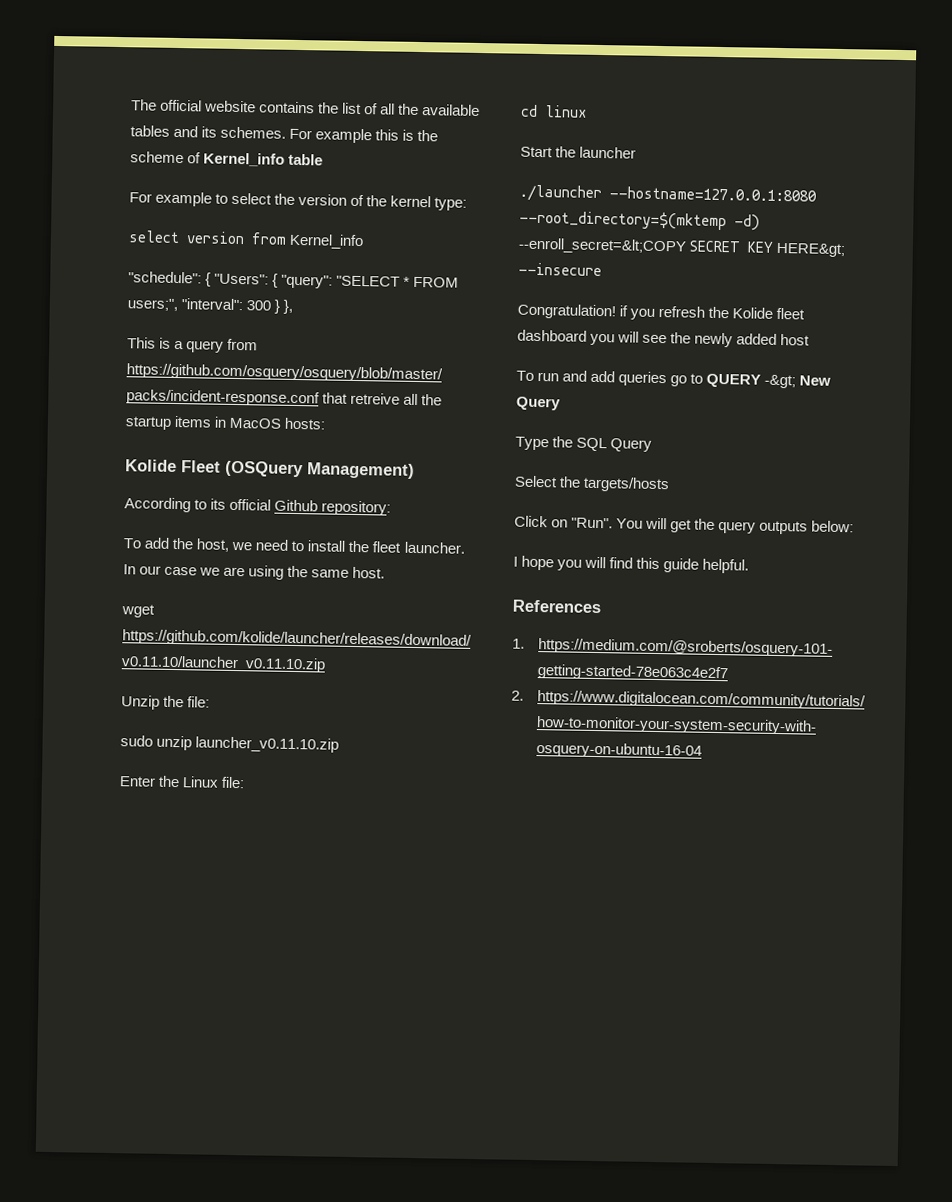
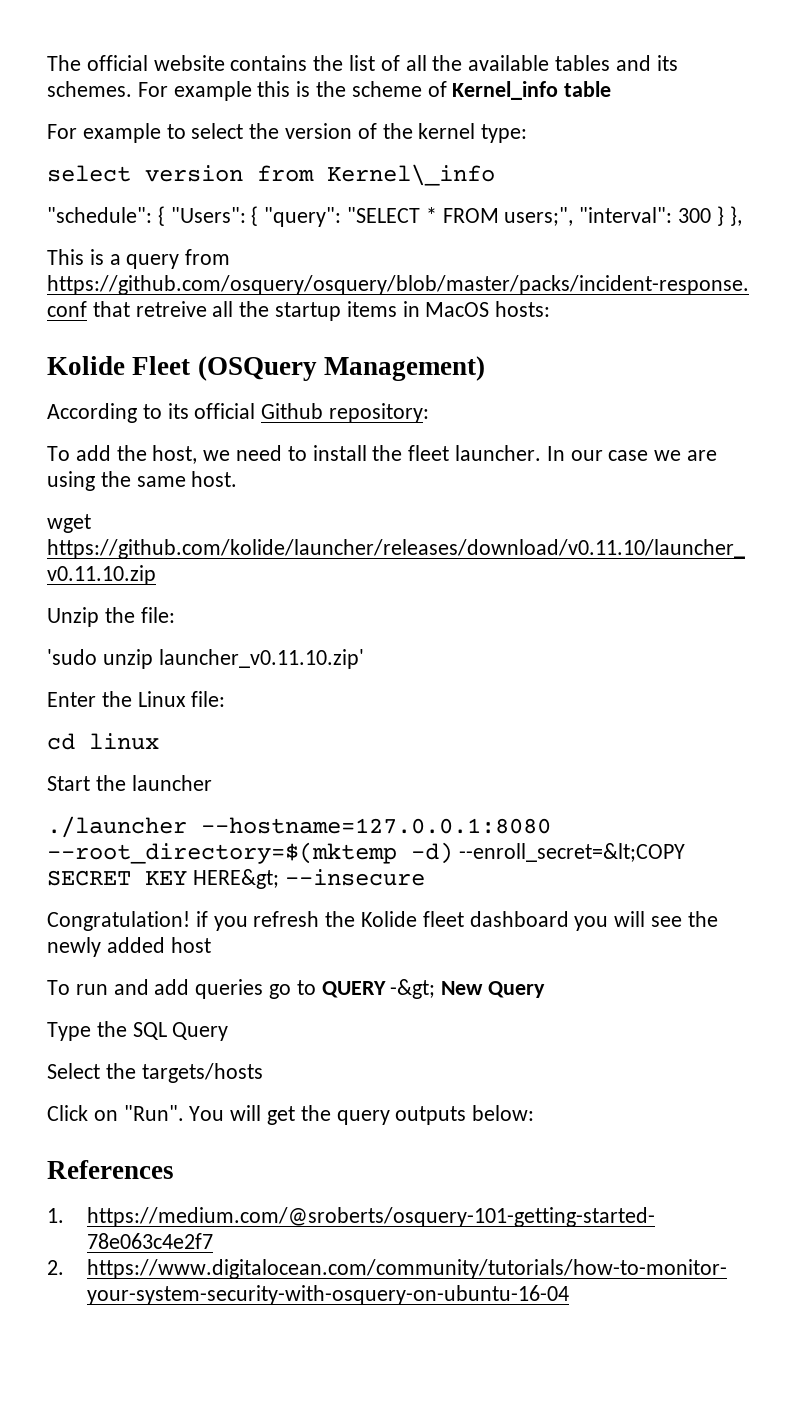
- select version from Kernel_info
+ select version from Kernel\_info
- sudo unzip launcher_v0.11.10.zip
+ 'sudo unzip launcher_v0.11.10.zip'
- I hope you will find this guide helpful.

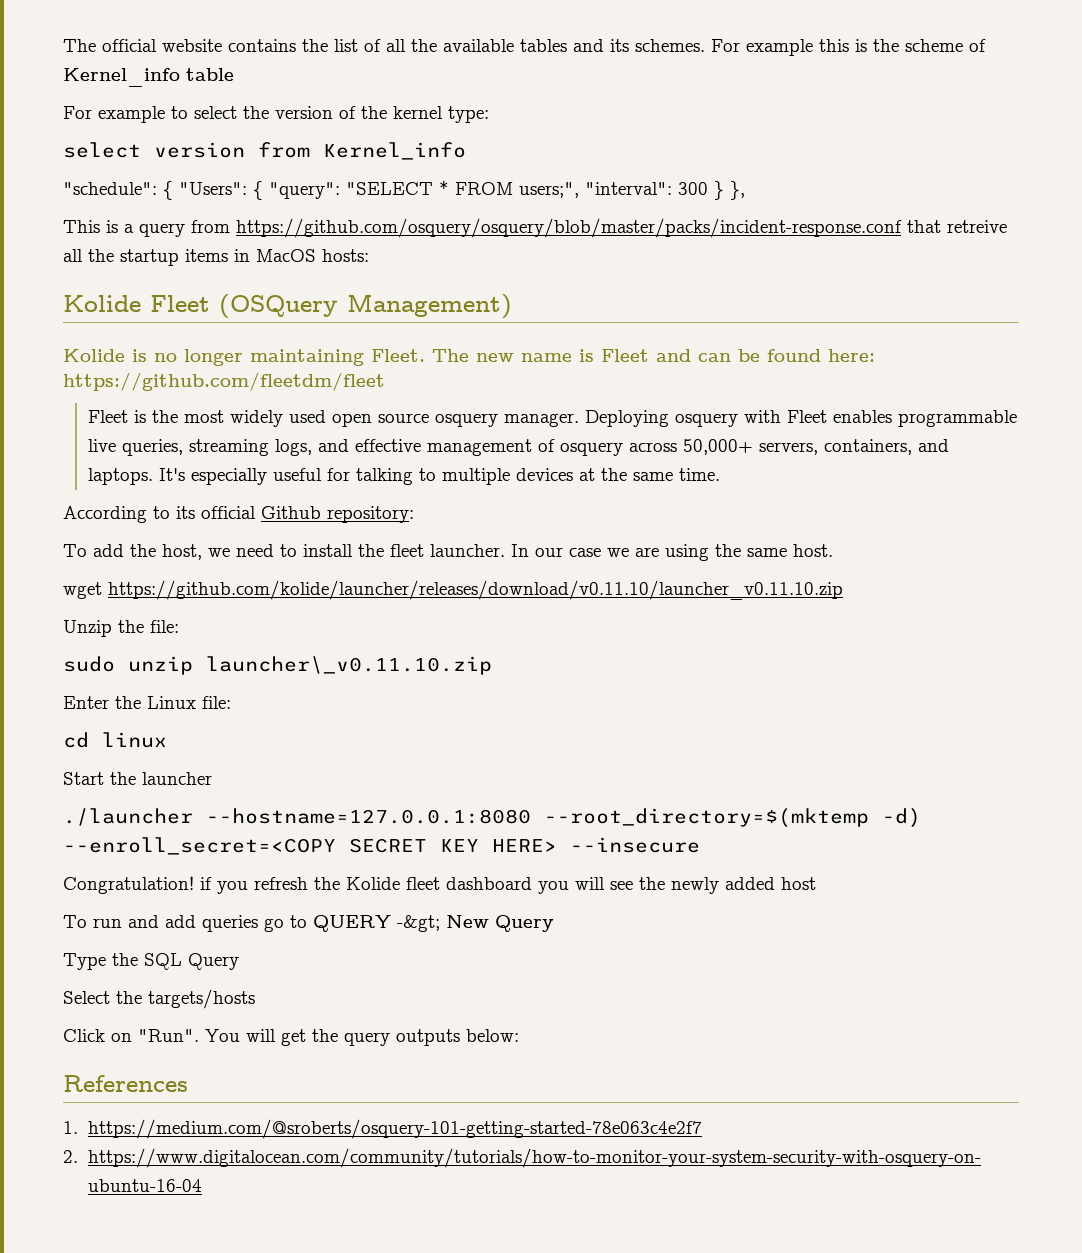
- select version from Kernel\_info
+ select version from Kernel_info
+ Kolide is no longer maintaining Fleet. The new name is Fleet and can be found here: https://github.com/fleetdm/fleet
+ Fleet is the most widely used open source osquery manager. Deploying osquery with Fleet enables programmable live queries, streaming logs, and effective management of osquery across 50,000+ servers, containers, and laptops. It's especially useful for talking to multiple devices at the same time.
- 'sudo unzip launcher_v0.11.10.zip'
+ sudo unzip launcher\_v0.11.10.zip
- ./launcher --hostname=127.0.0.1:8080 --root_directory=$(mktemp -d) --enroll_secret=&lt;COPY SECRET KEY HERE&gt; --insecure
+ ./launcher --hostname=127.0.0.1:8080 --root_directory=$(mktemp -d) --enroll_secret=<COPY SECRET KEY HERE> --insecure

